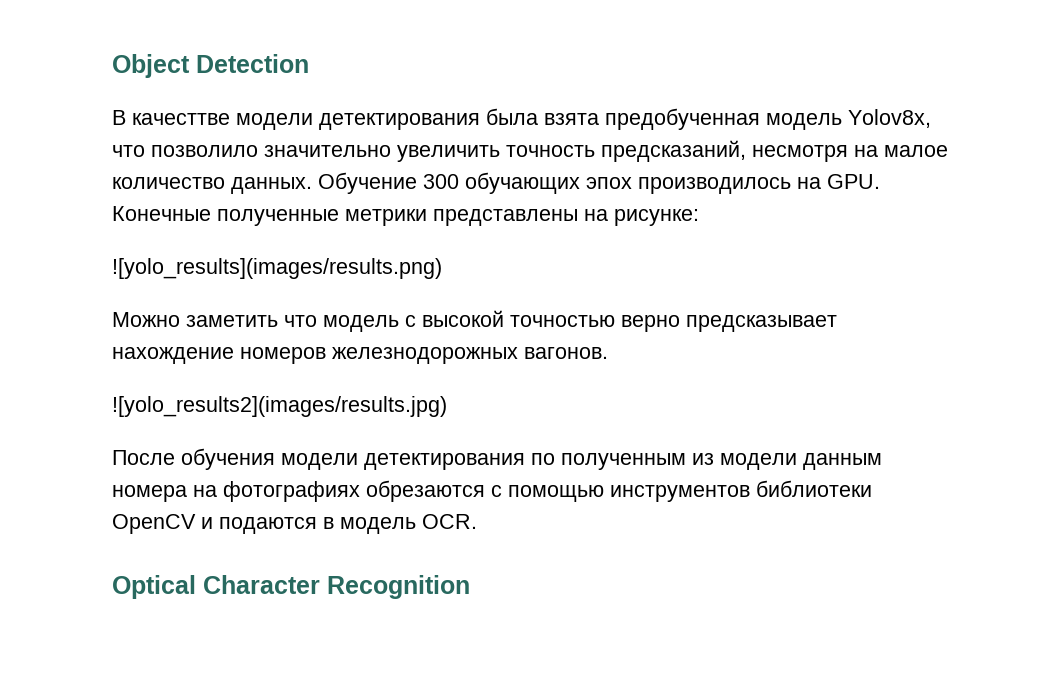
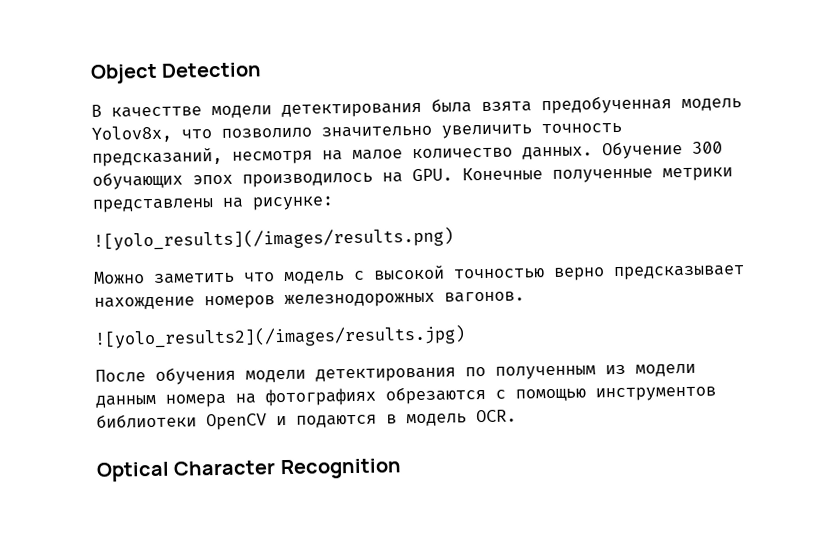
- ![yolo_results](images/results.png)
+ ![yolo_results](/images/results.png)
- ![yolo_results2](images/results.jpg)
+ ![yolo_results2](/images/results.jpg)

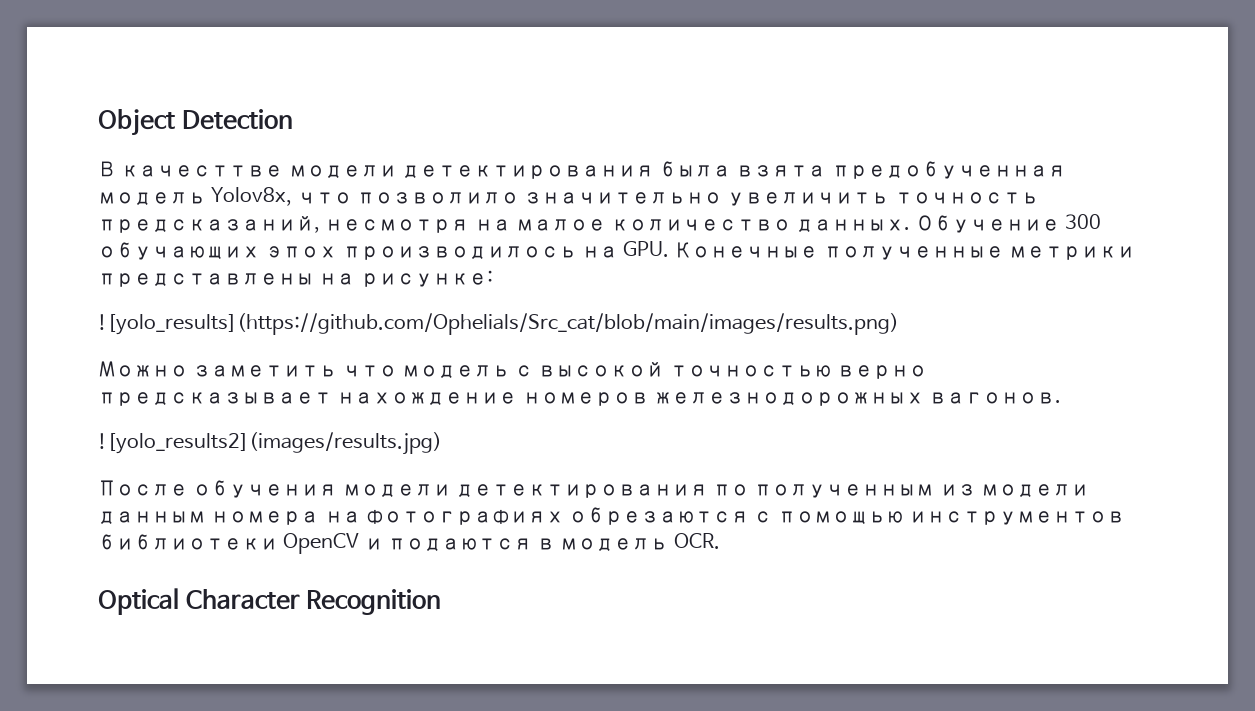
- ![yolo_results](/images/results.png)
+ ![yolo_results](https://github.com/Ophelials/Src_cat/blob/main/images/results.png)
- ![yolo_results2](/images/results.jpg)
+ ![yolo_results2](images/results.jpg)

